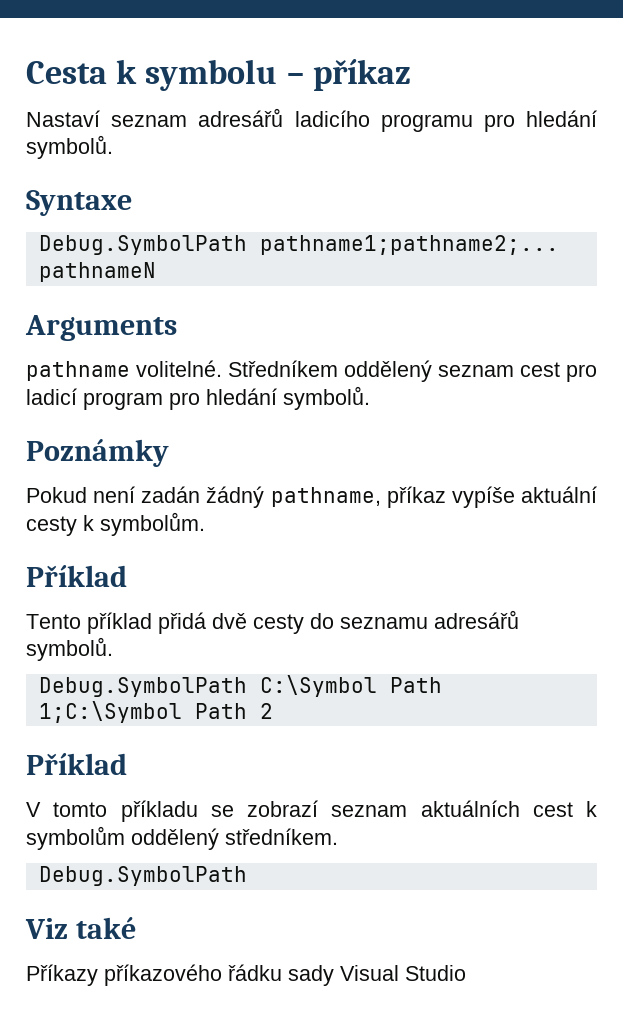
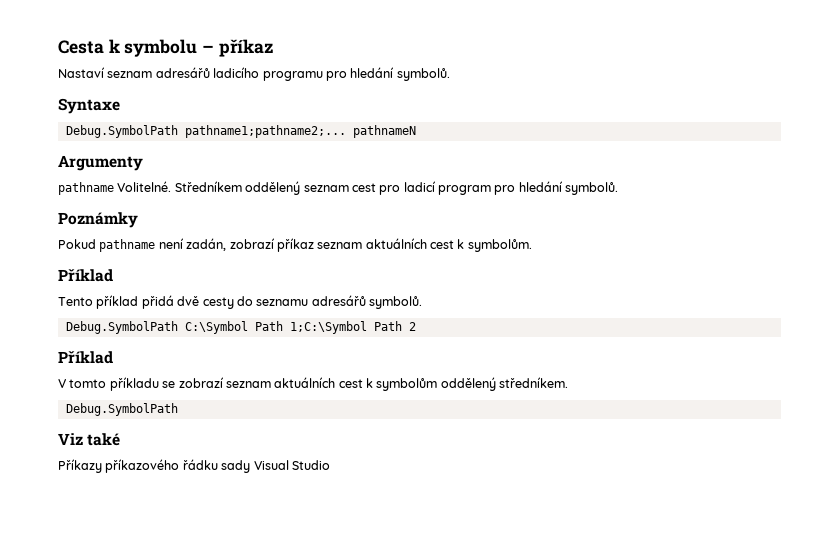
- Arguments
- pathname volitelné.
+ Argumenty
+ pathname Volitelné.
- Pokud není zadán žádný pathname, příkaz vypíše aktuální cesty k symbolům.
+ Pokud pathname není zadán, zobrazí příkaz seznam aktuálních cest k symbolům.

